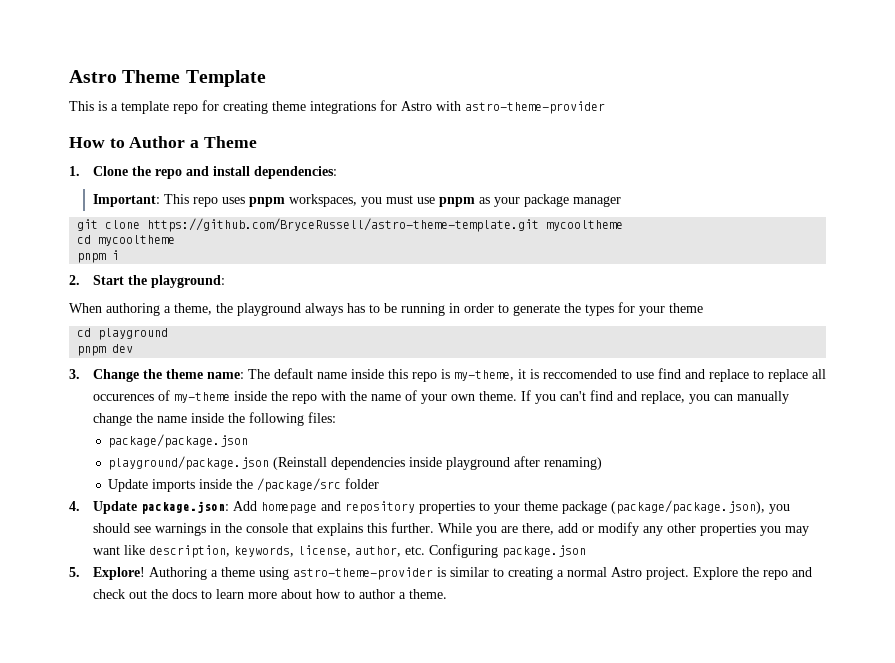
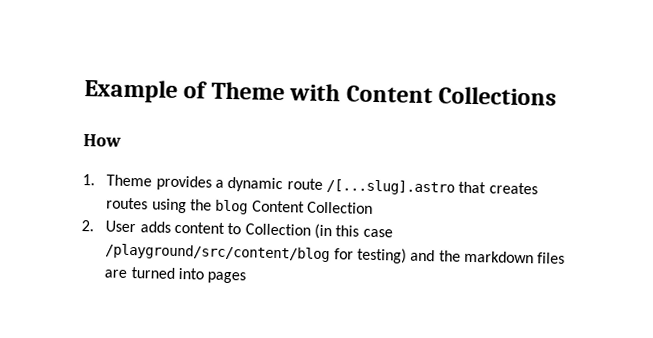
- Astro Theme Template
- This is a template repo for creating theme integrations for Astro with astro-theme-provider
- How to Author a Theme
- 1. Clone the repo and install dependencies:
- Important: This repo uses pnpm workspaces, you must use pnpm as your package manager
- git clone https://github.com/BryceRussell/astro-theme-template.git mycooltheme
- cd mycooltheme
- pnpm i
- 2. Start the playground:
- When authoring a theme, the playground always has to be running in order to generate the types for your theme
- cd playground
- pnpm dev
- 3. Change the theme name: The default name inside this repo is my-theme, it is reccomended to use find and replace to replace all occurences of my-theme inside the repo with the name of your own theme. If you can't find and replace, you can manually change the name inside the following files:
- package/package.json
- playground/package.json (Reinstall dependencies inside playground after renaming)
- Update imports inside the /package/src folder
- 4. Update package.json: Add homepage and repository properties to your theme package (package/package.json), you should see warnings in the console that explains this further. While you are there, add or modify any other properties you may want like description, keywords, license, author, etc. Configuring package.json
- 5. Explore! Authoring a theme using astro-theme-provider is similar to creating a normal Astro project. Explore the repo and check out the docs to learn more about how to author a theme.
+ Example of Theme with Content Collections
+ How
+ 1. Theme provides a dynamic route /[...slug].astro that creates routes using the blog Content Collection
+ 2. User adds content to Collection (in this case /playground/src/content/blog for testing) and the markdown files are turned into pages

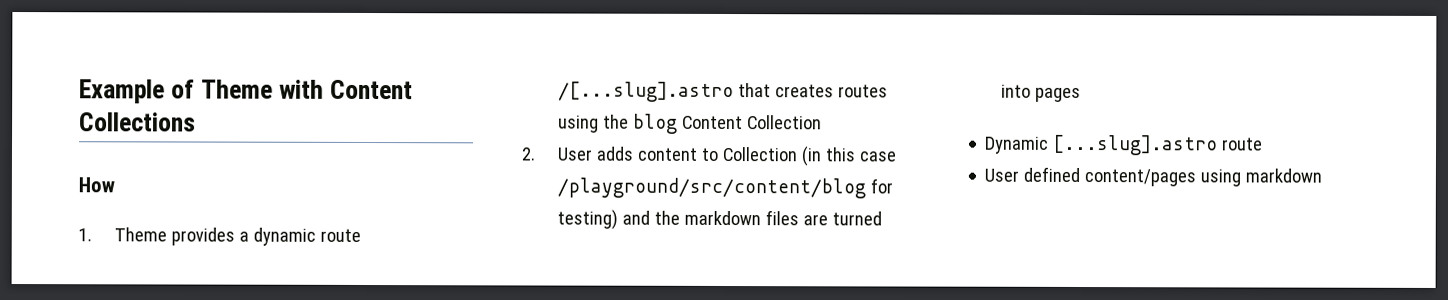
+ Dynamic [...slug].astro route
+ User defined content/pages using markdown

